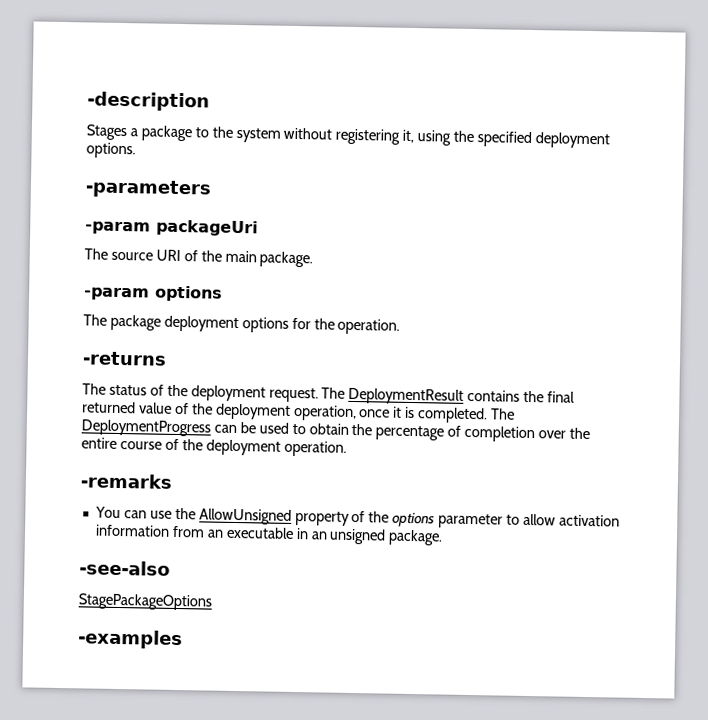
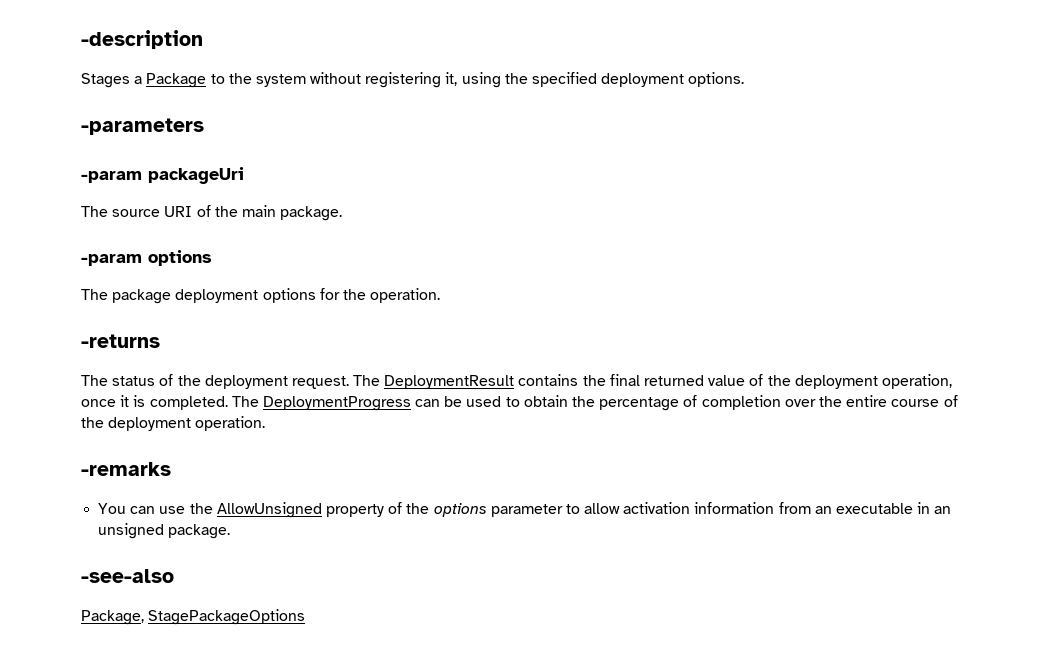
- Stages a package to the system without registering it, using the specified deployment options.
+ Stages a Package to the system without registering it, using the specified deployment options.
- StagePackageOptions
+ Package, StagePackageOptions
- -examples

